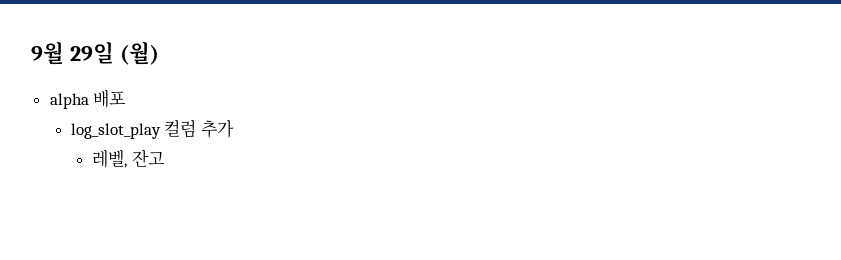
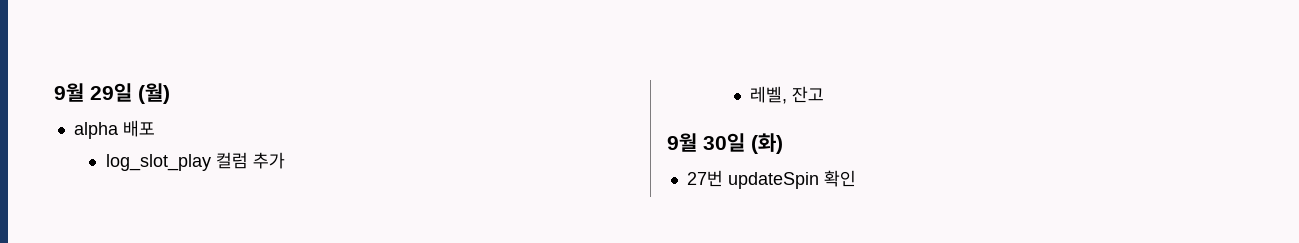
+ 9월 30일 (화)
+ 27번 updateSpin 확인

